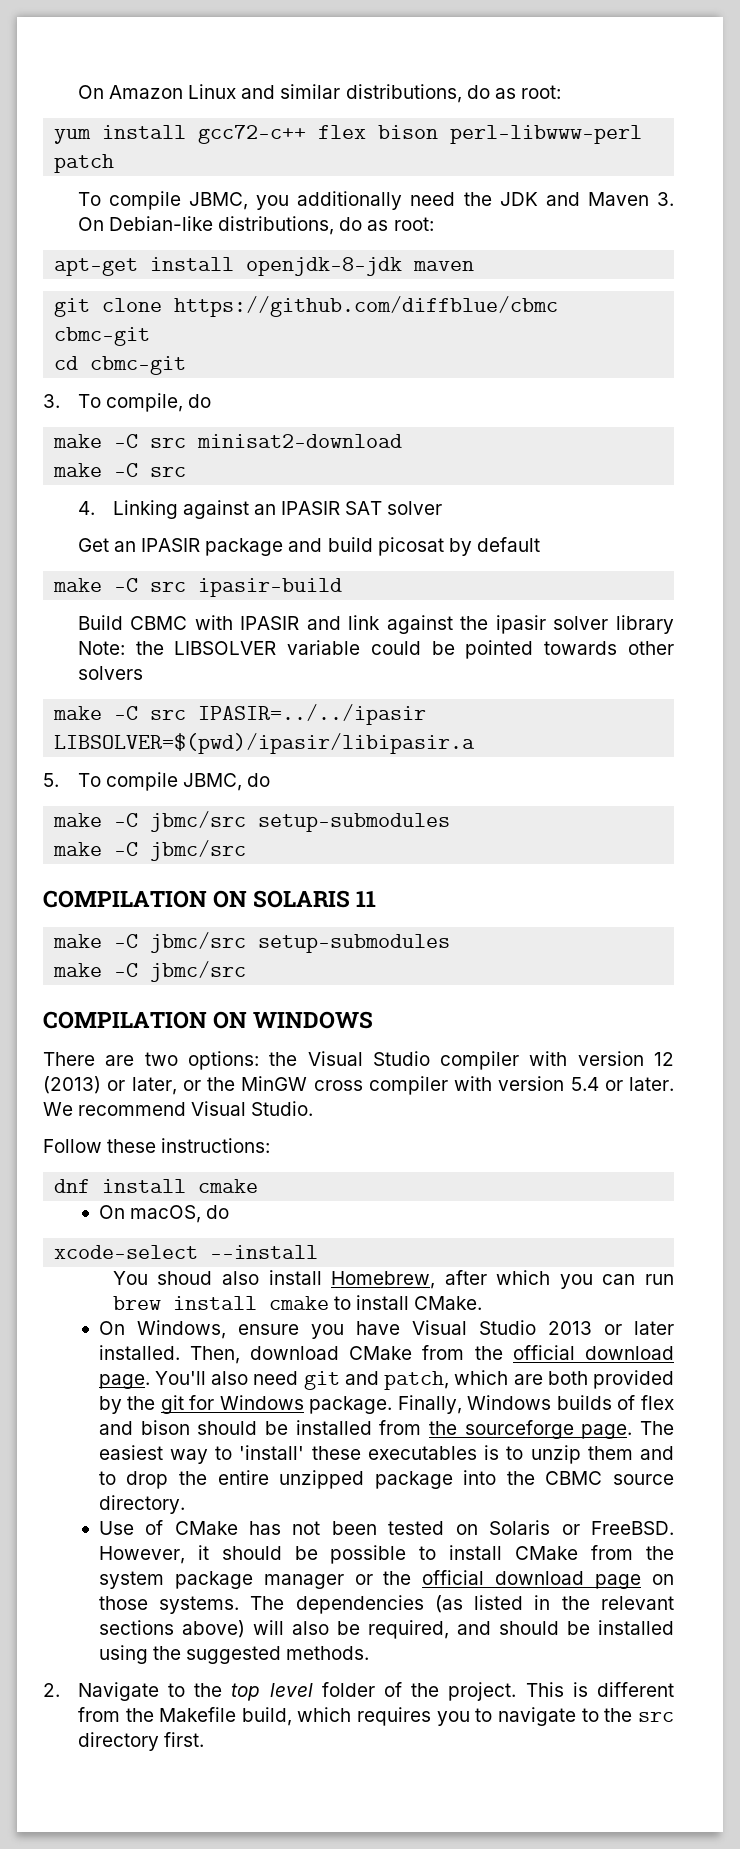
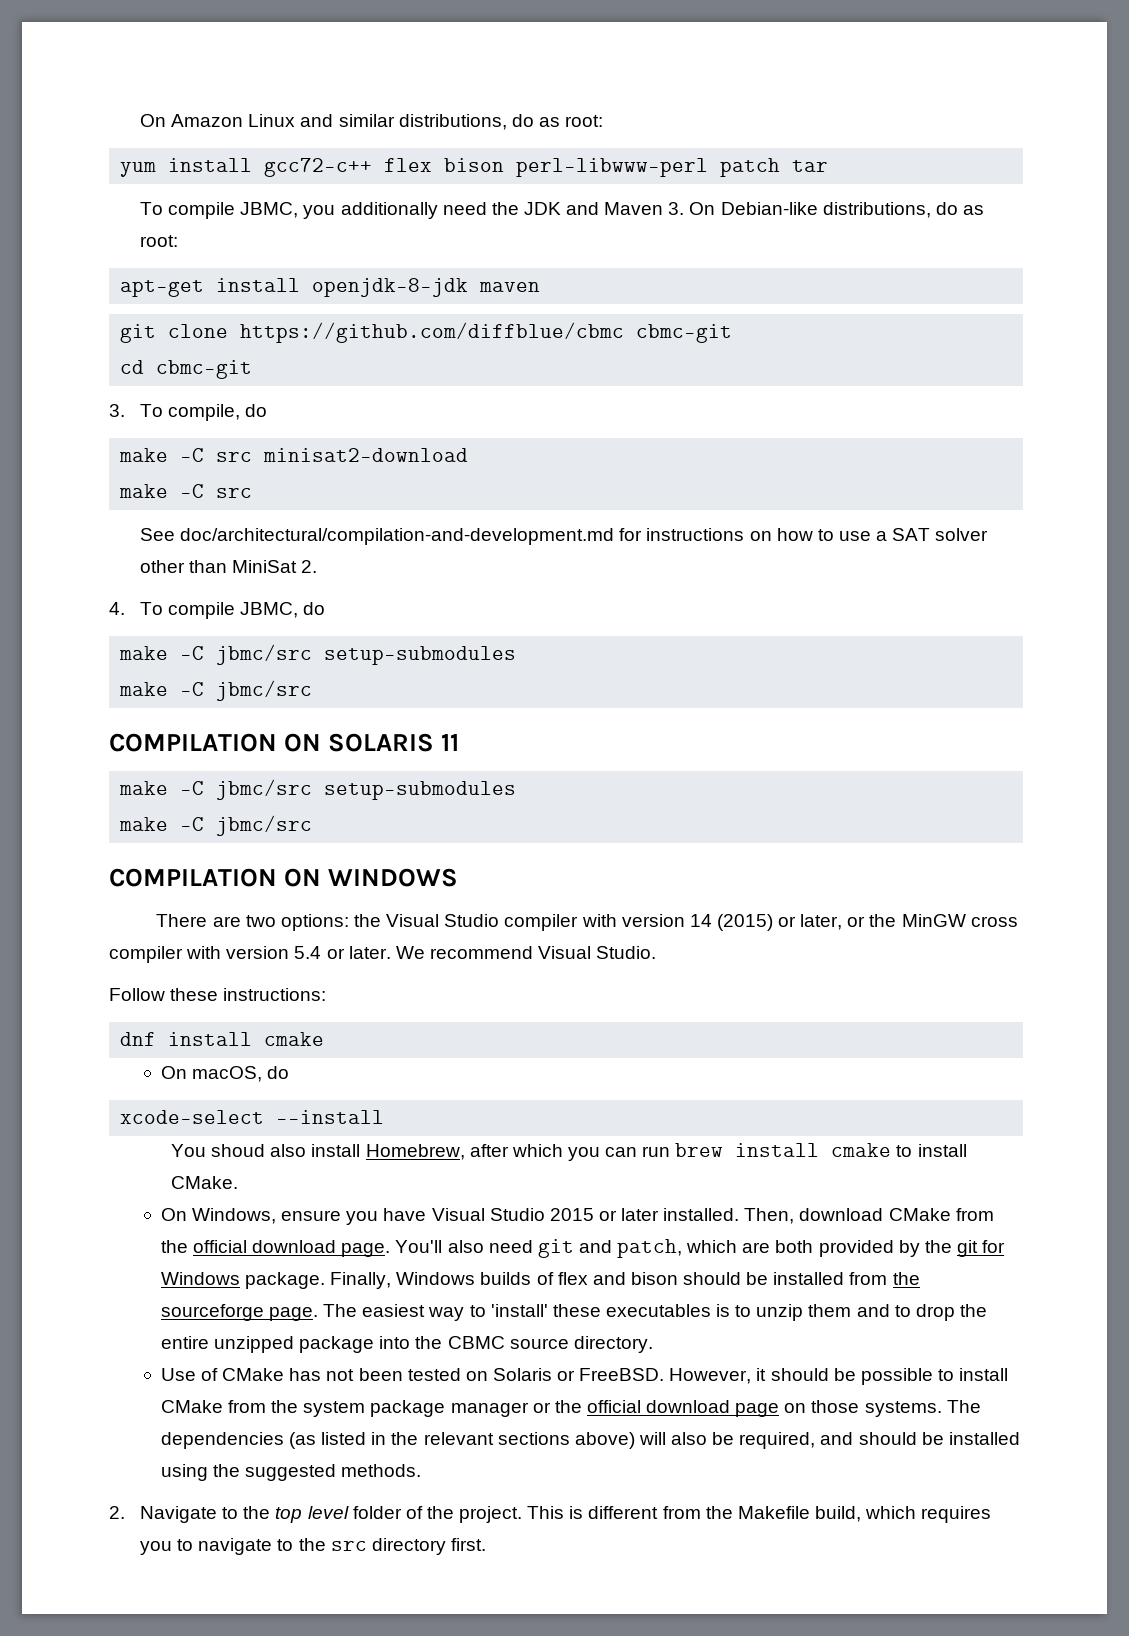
- yum install gcc72-c++ flex bison perl-libwww-perl patch
+ yum install gcc72-c++ flex bison perl-libwww-perl patch tar
- 4. Linking against an IPASIR SAT solver
- Get an IPASIR package and build picosat by default
- make -C src ipasir-build
- Build CBMC with IPASIR and link against the ipasir solver library Note: the LIBSOLVER variable could be pointed towards other solvers
- make -C src IPASIR=../../ipasir LIBSOLVER=$(pwd)/ipasir/libipasir.a
- 5. To compile JBMC, do
+ See doc/architectural/compilation-and-development.md for instructions on how to use a SAT solver other than MiniSat 2.
+ 4. To compile JBMC, do
- There are two options: the Visual Studio compiler with version 12 (2013) or later, or the MinGW cross compiler with version 5.4 or later.
+ There are two options: the Visual Studio compiler with version 14 (2015) or later, or the MinGW cross compiler with version 5.4 or later.
- On Windows, ensure you have Visual Studio 2013 or later installed.
+ On Windows, ensure you have Visual Studio 2015 or later installed.

